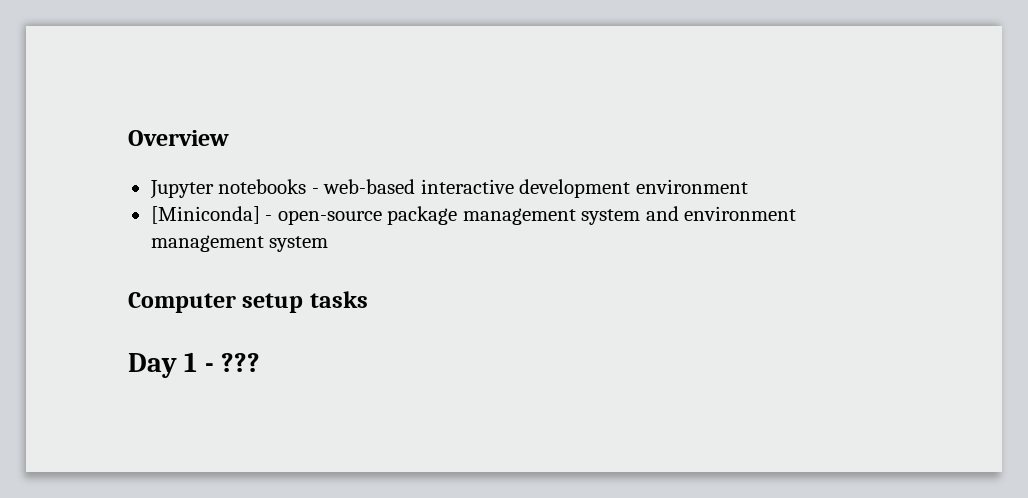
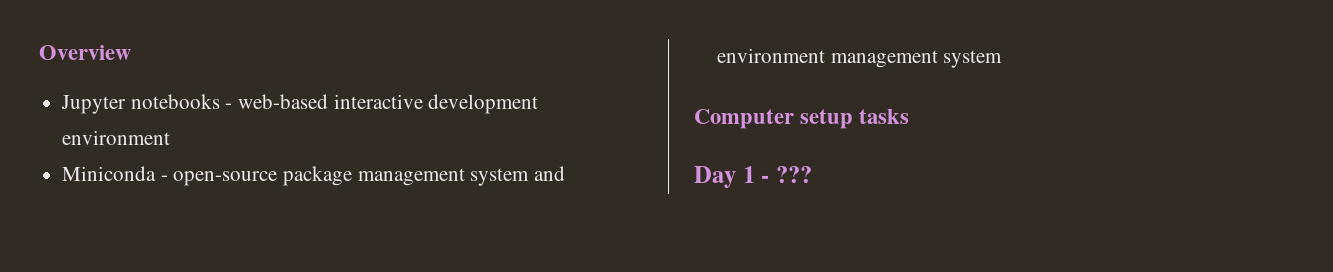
- [Miniconda] - open-source package management system and environment management system
+ Miniconda - open-source package management system and environment management system

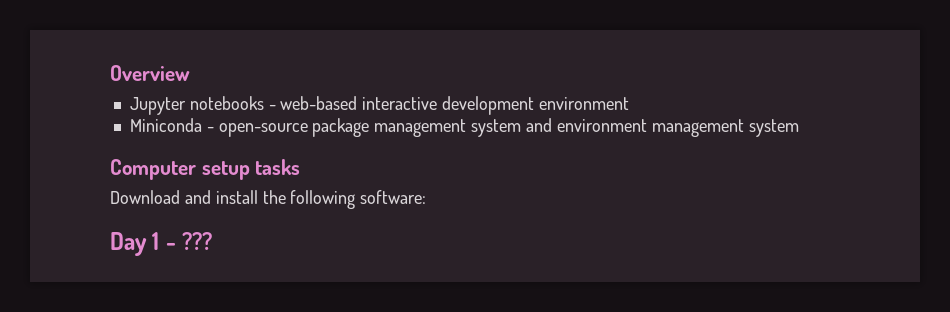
+ Download and install the following software:

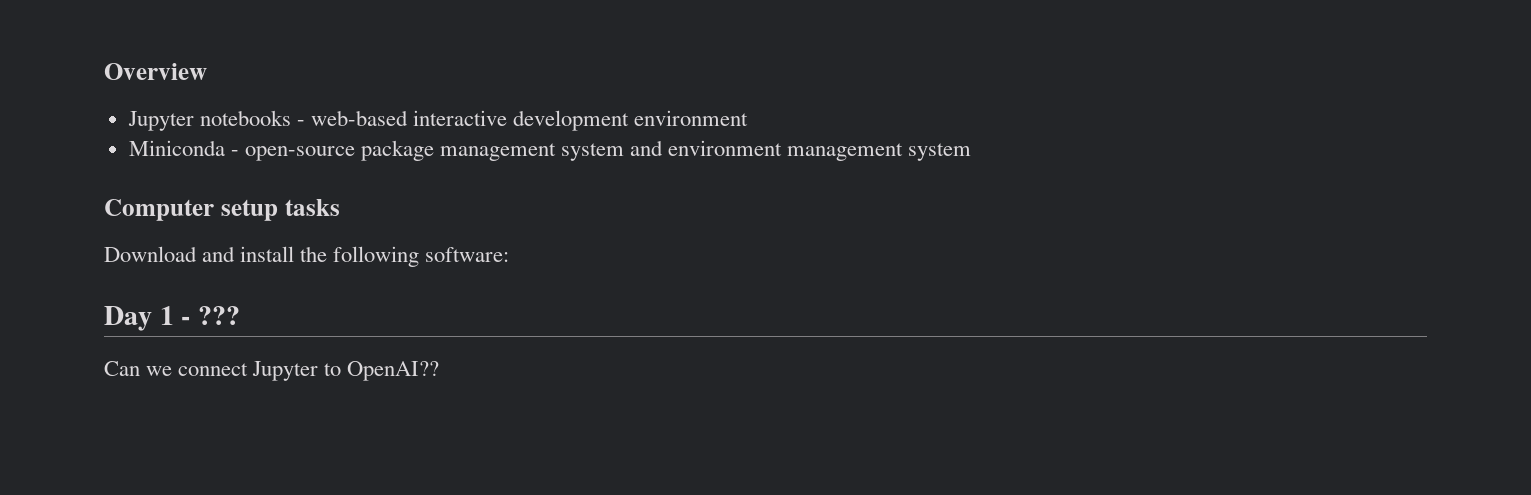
+ Can we connect Jupyter to OpenAI??

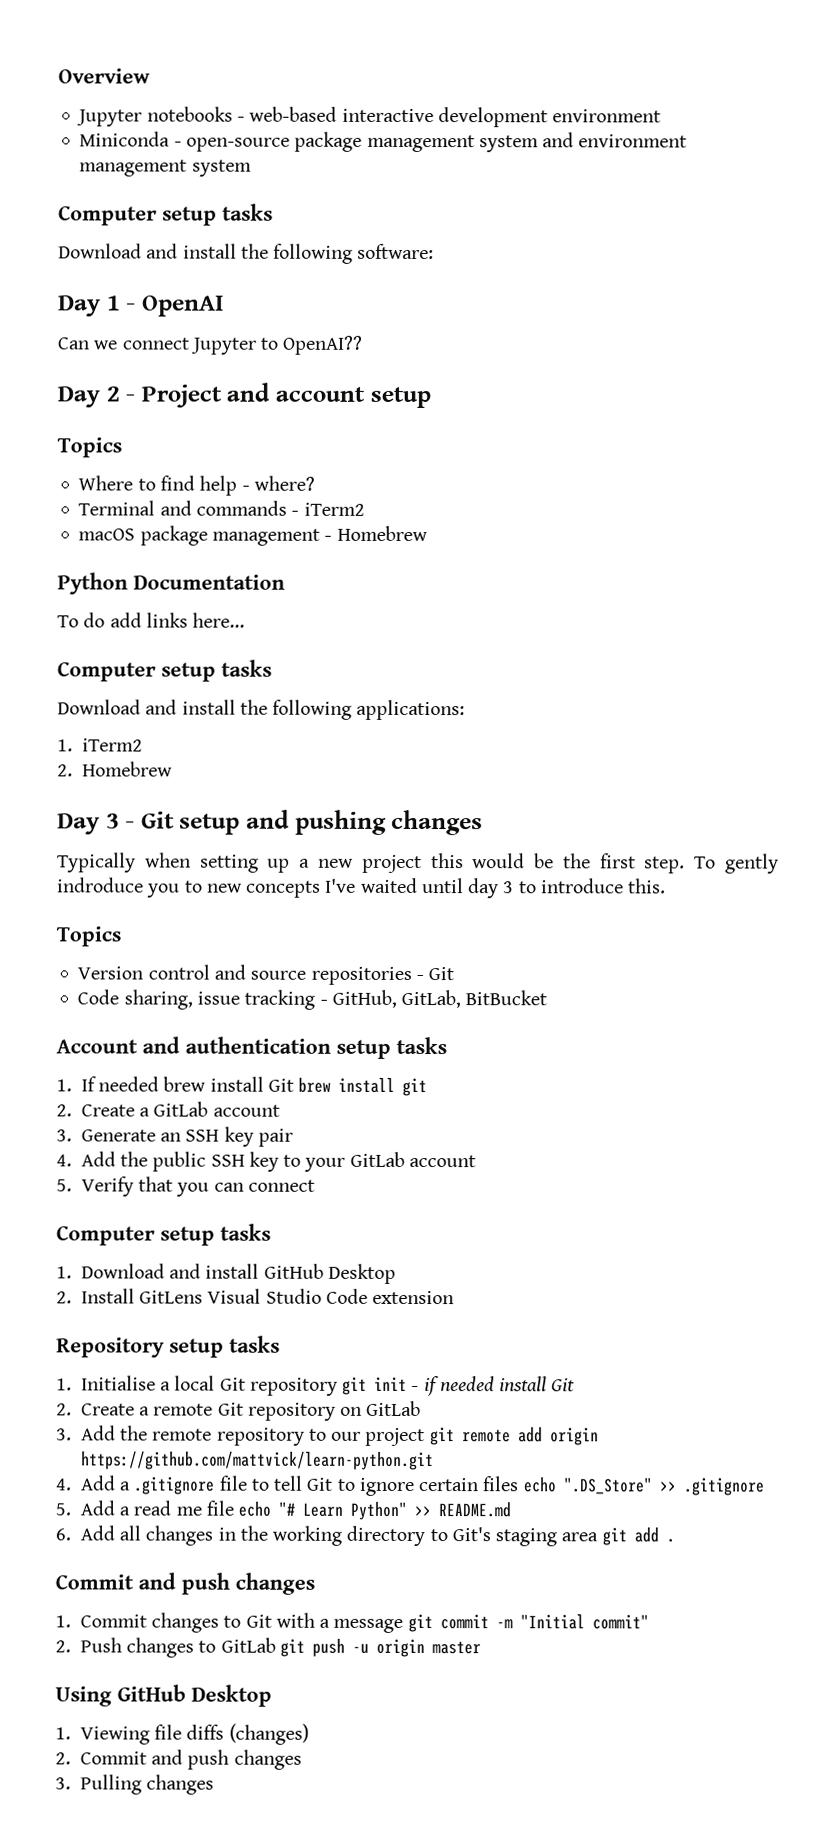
- Day 1 - ???
+ Day 1 - OpenAI
+ Day 2 - Project and account setup
+ Topics
+ Where to find help - where?
+ Terminal and commands - iTerm2
+ macOS package management - Homebrew
+ Python Documentation
+ To do add links here...
+ Computer setup tasks
+ Download and install the following applications:
+ 1. iTerm2
+ 2. Homebrew
+ Day 3 - Git setup and pushing changes
+ Typically when setting up a new project this would be the first step. To gently indroduce you to new concepts I've waited until day 3 to introduce this.
+ Topics
+ Version control and source repositories - Git
+ Code sharing, issue tracking - GitHub, GitLab, BitBucket
+ Account and authentication setup tasks
+ 1. If needed brew install Git brew install git
+ 2. Create a GitLab account
+ 3. Generate an SSH key pair
+ 4. Add the public SSH key to your GitLab account
+ 5. Verify that you can connect
+ Computer setup tasks
+ 1. Download and install GitHub Desktop
+ 2. Install GitLens Visual Studio Code extension
+ Repository setup tasks
+ 1. Initialise a local Git repository git init - if needed install Git
+ 2. Create a remote Git repository on GitLab
+ 3. Add the remote repository to our project git remote add origin https://github.com/mattvick/learn-python.git
+ 4. Add a .gitignore file to tell Git to ignore certain files echo ".DS_Store" >> .gitignore
+ 5. Add a read me file echo "# Learn Python" >> README.md
+ 6. Add all changes in the working directory to Git's staging area git add .
+ Commit and push changes
+ 1. Commit changes to Git with a message git commit -m "Initial commit"
+ 2. Push changes to GitLab git push -u origin master
+ Using GitHub Desktop
+ 1. Viewing file diffs (changes)
+ 2. Commit and push changes
+ 3. Pulling changes

